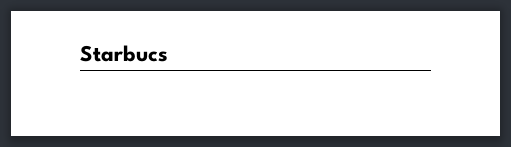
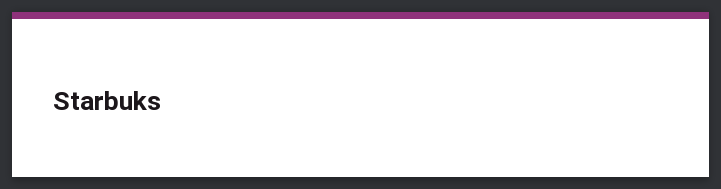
- Starbucs
+ Starbuks

